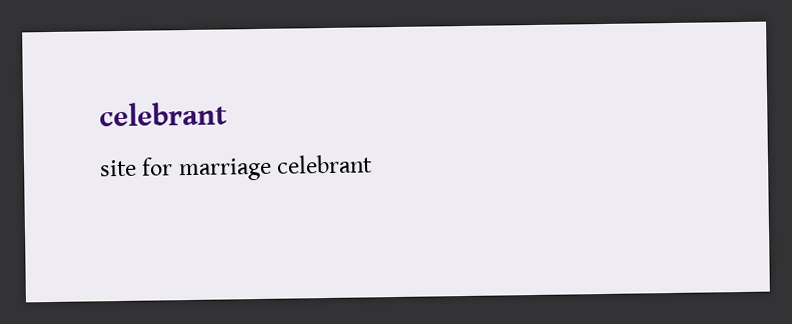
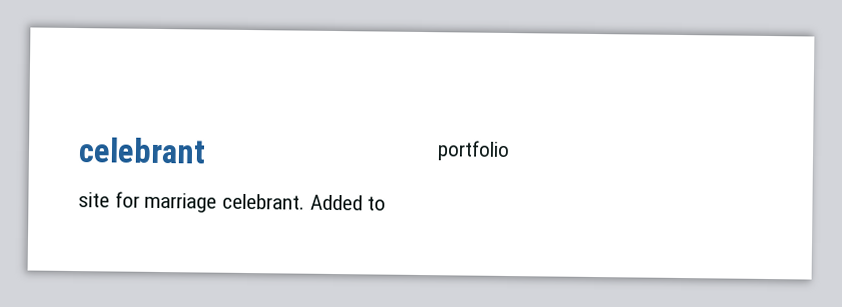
- site for marriage celebrant
+ site for marriage celebrant. Added to portfolio

